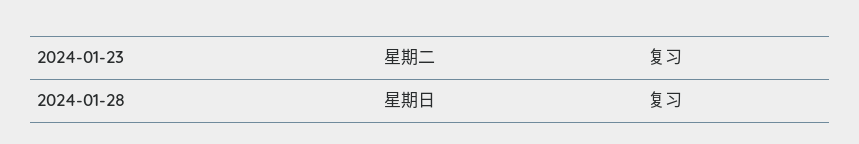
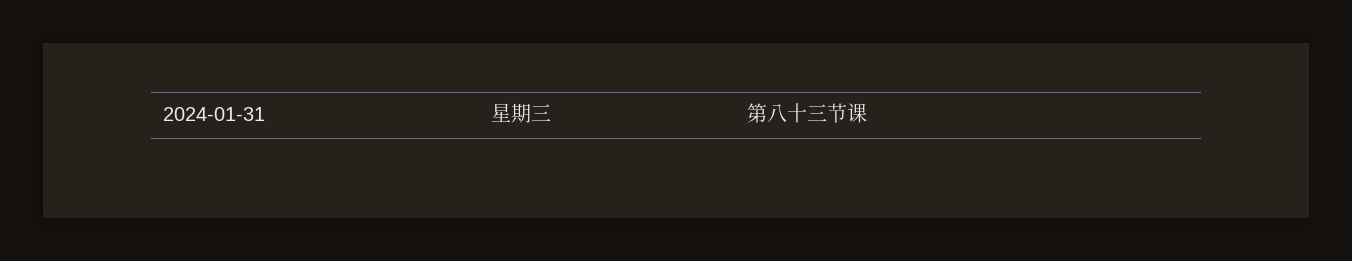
- 2024-01-23 | 星期二 | 复习
- 2024-01-28 | 星期日 | 复习
+ 2024-01-31 | 星期三 | 第八十三节课

